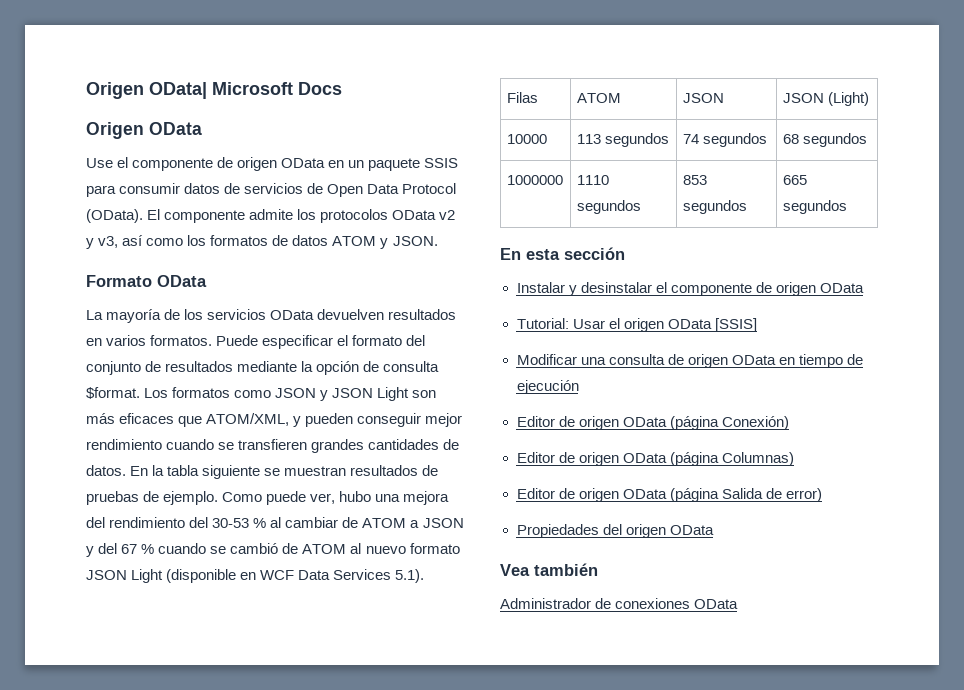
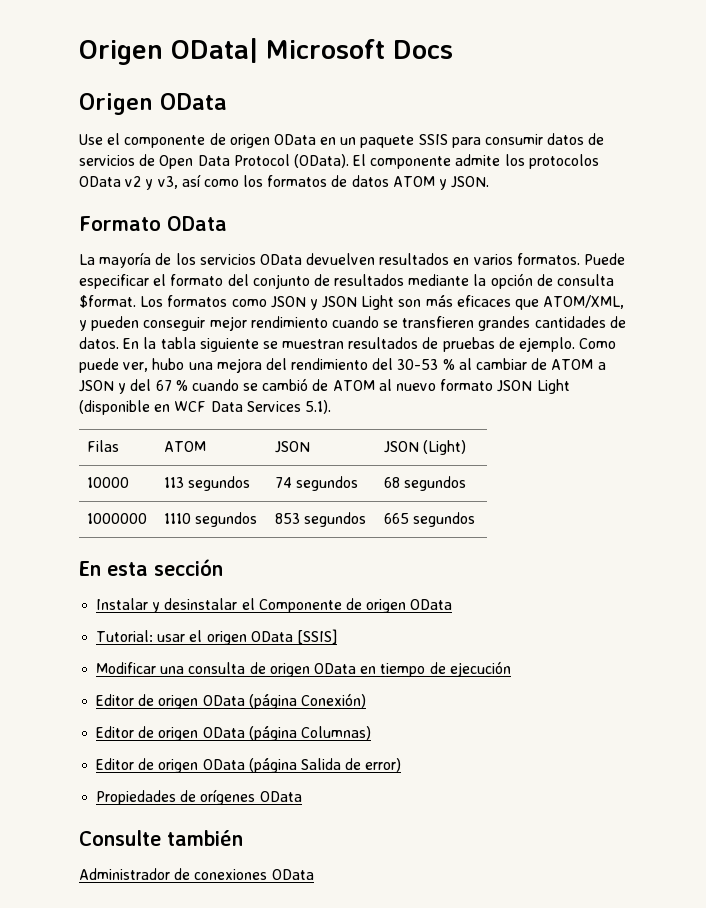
- Instalar y desinstalar el componente de origen OData
+ Instalar y desinstalar el Componente de origen OData
- Tutorial: Usar el origen OData [SSIS]
+ Tutorial: usar el origen OData [SSIS]
- Propiedades del origen OData
- Vea también
+ Propiedades de orígenes OData
+ Consulte también

